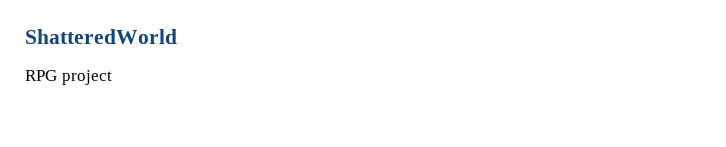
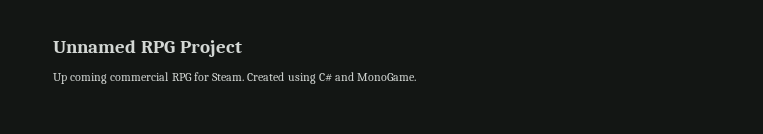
- ShatteredWorld
- RPG project
+ Unnamed RPG Project
+ Up coming commercial RPG for Steam. Created using C# and MonoGame.

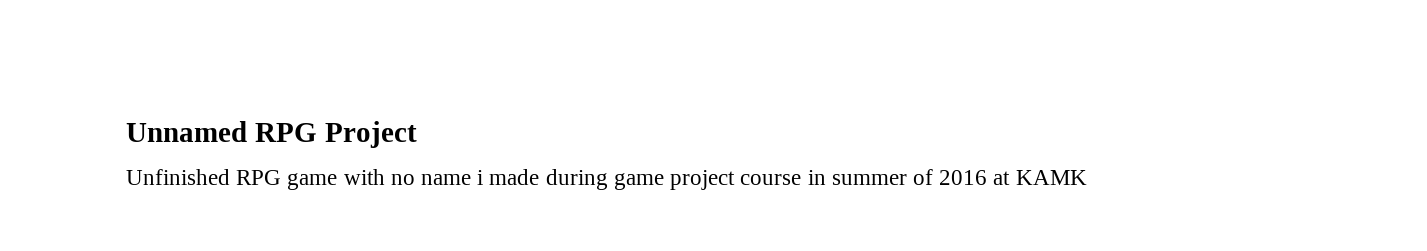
- Up coming commercial RPG for Steam. Created using C# and MonoGame.
+ Unfinished RPG game with no name i made during game project course in summer of 2016 at KAMK

